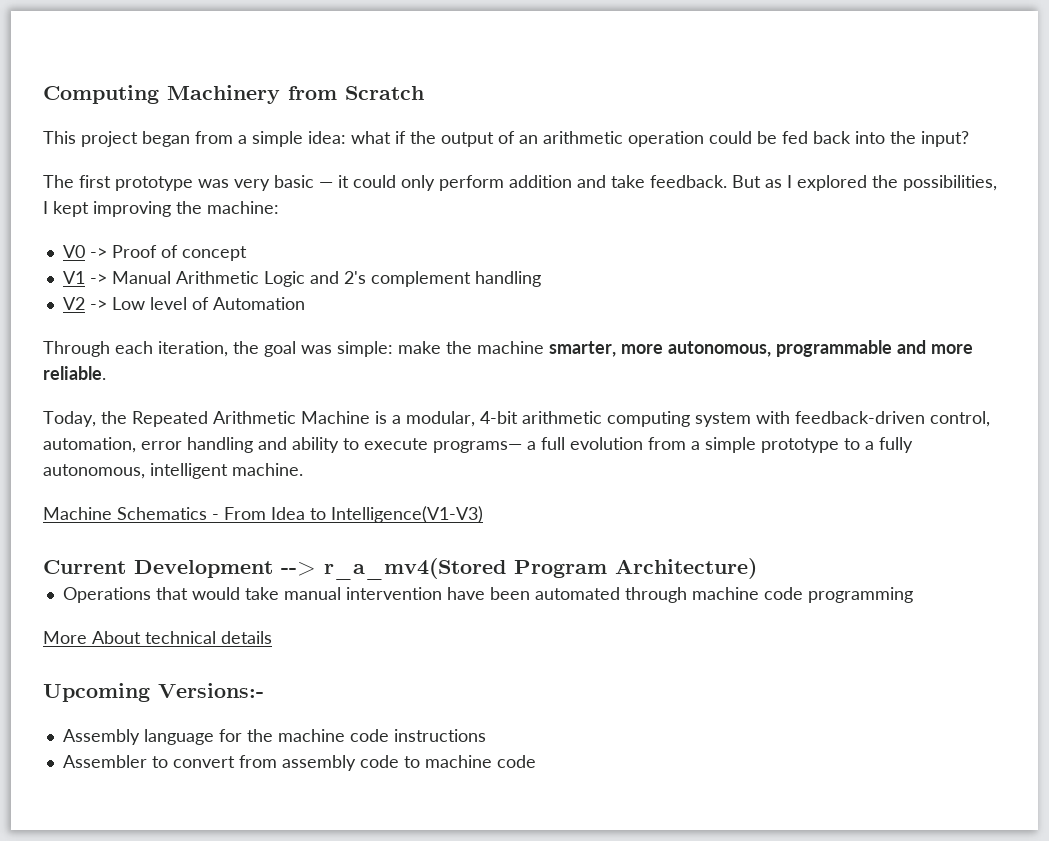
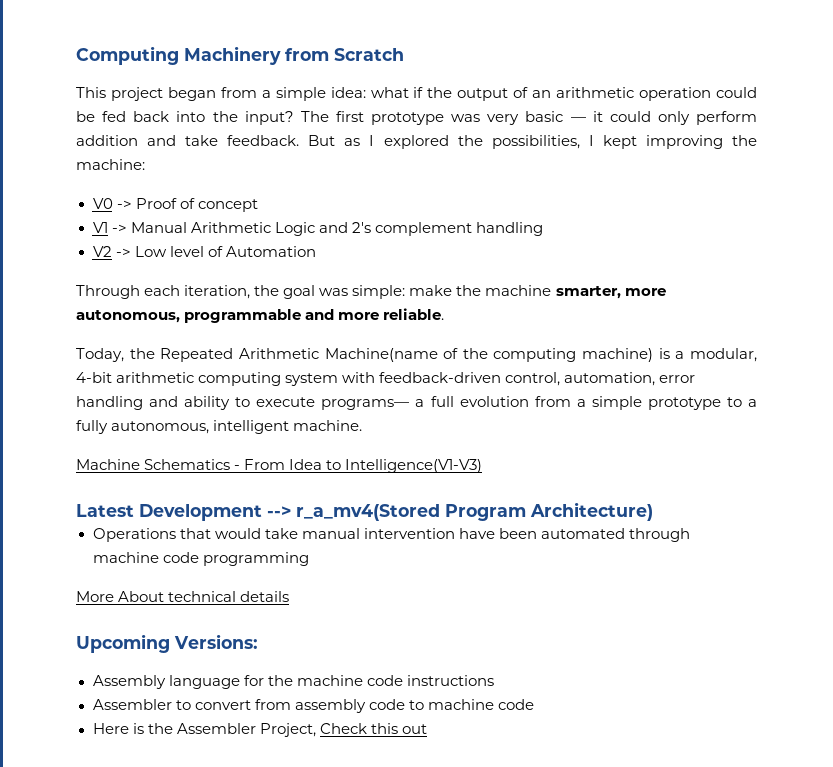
- This project began from a simple idea: what if the output of an arithmetic operation could be fed back into the input?
- The first prototype was very basic — it could only perform addition and take feedback.
+ This project began from a simple idea: what if the output of an arithmetic operation could be fed back into the input? The first prototype was very basic — it could only perform addition and take feedback.
- Today, the Repeated Arithmetic Machine is a modular, 4-bit arithmetic computing system with feedback-driven control, automation, error handling and ability to execute programs— a full evolution from a simple prototype to a fully autonomous, intelligent machine.
+ Today, the Repeated Arithmetic Machine(name of the computing machine) is a modular, 4-bit arithmetic computing system with feedback-driven control, automation, error handling and ability to execute programs— a full evolution from a simple prototype to a fully autonomous, intelligent machine.
- Current Development --> r_a_mv4(Stored Program Architecture)
+ Latest Development --> r_a_mv4(Stored Program Architecture)
- Upcoming Versions:-
+ Upcoming Versions:
+ Here is the Assembler Project, Check this out

